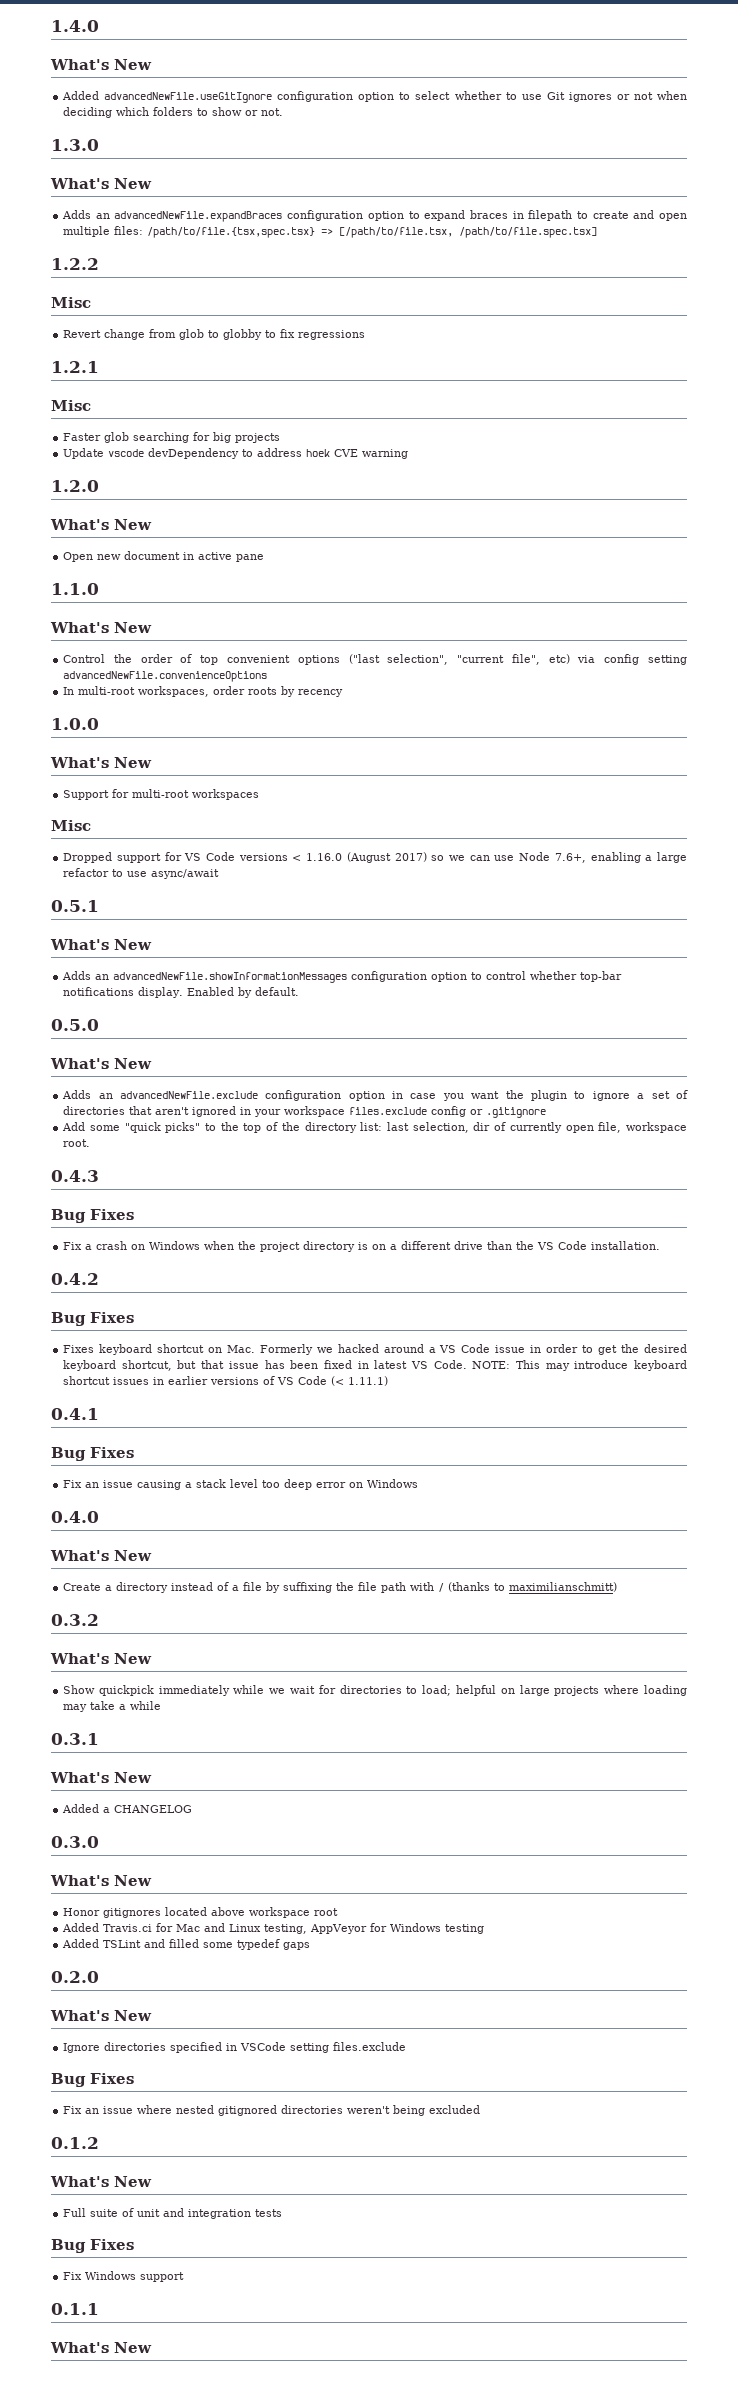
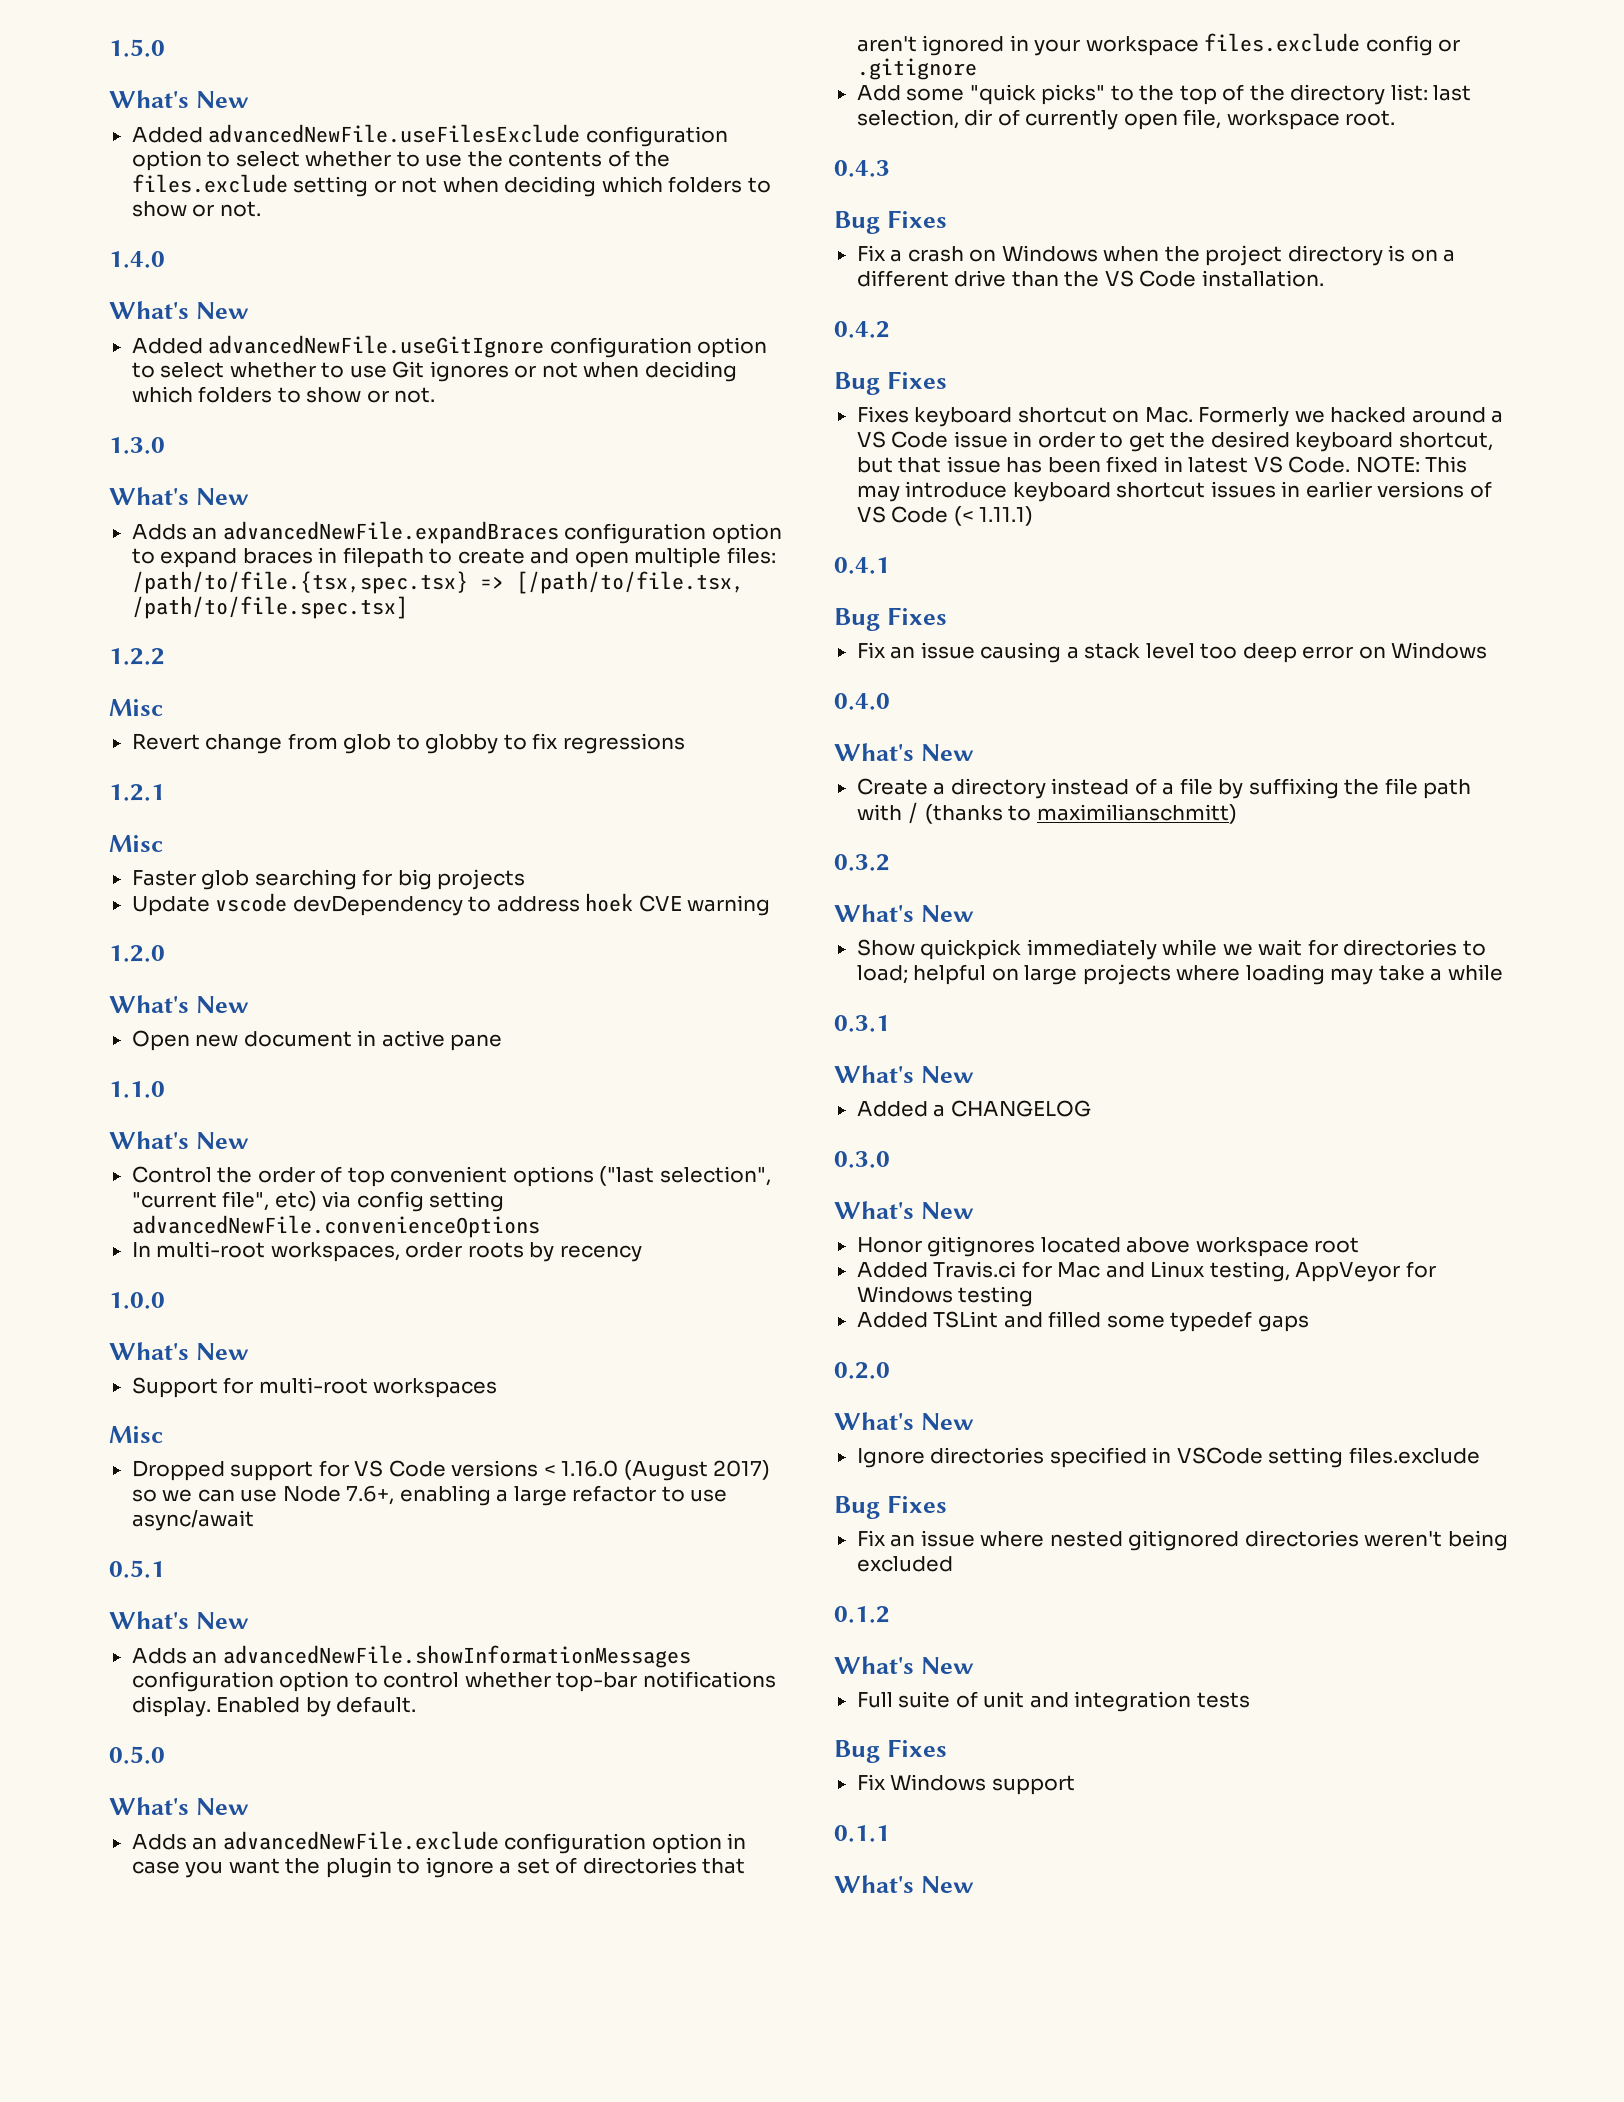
+ 1.5.0
+ What's New
+ Added advancedNewFile.useFilesExclude configuration option to select whether to use the contents of the files.exclude setting or not when deciding which folders to show or not.

